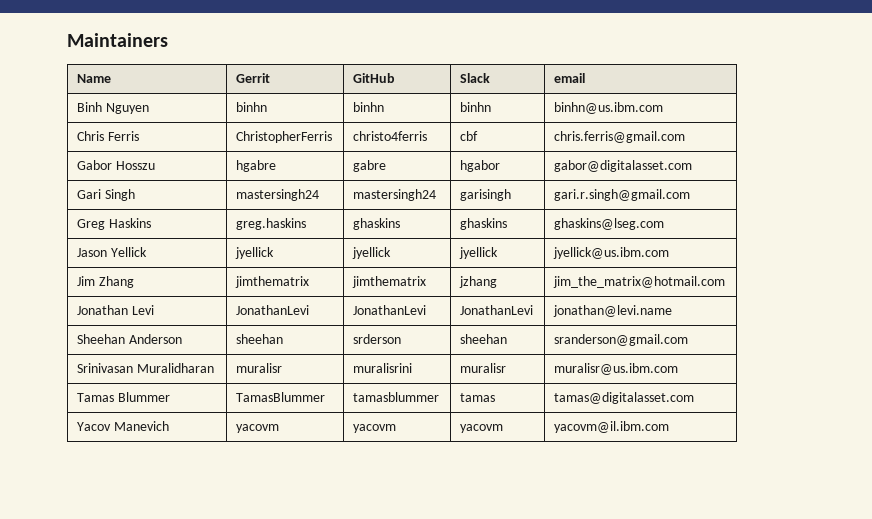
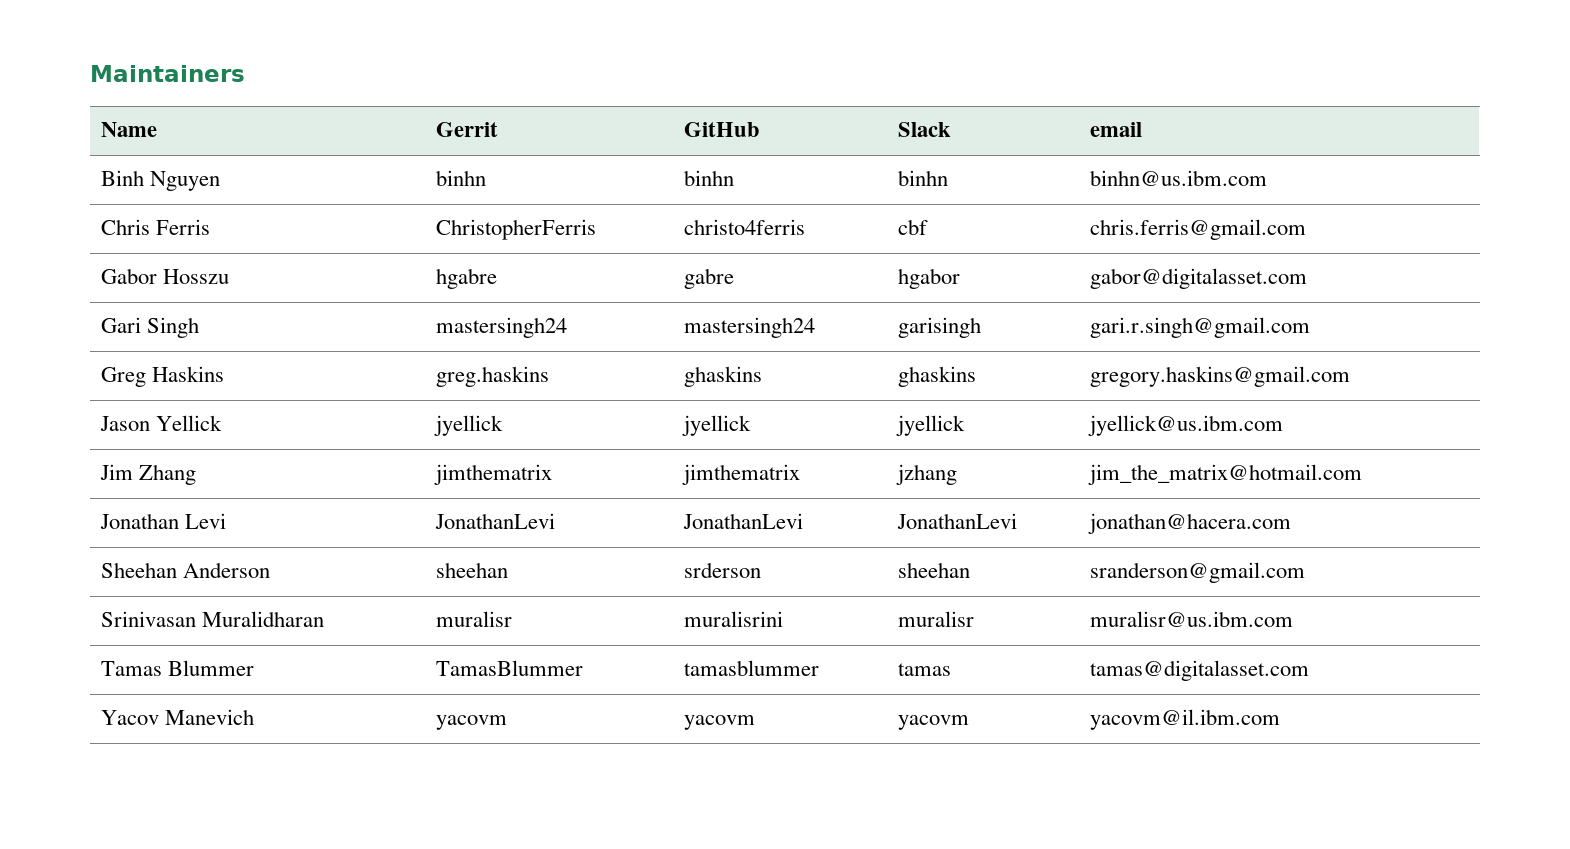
- Greg Haskins | greg.haskins | ghaskins | ghaskins | ghaskins@lseg.com
+ Greg Haskins | greg.haskins | ghaskins | ghaskins | gregory.haskins@gmail.com
- Jonathan Levi | JonathanLevi | JonathanLevi | JonathanLevi | jonathan@levi.name
+ Jonathan Levi | JonathanLevi | JonathanLevi | JonathanLevi | jonathan@hacera.com

